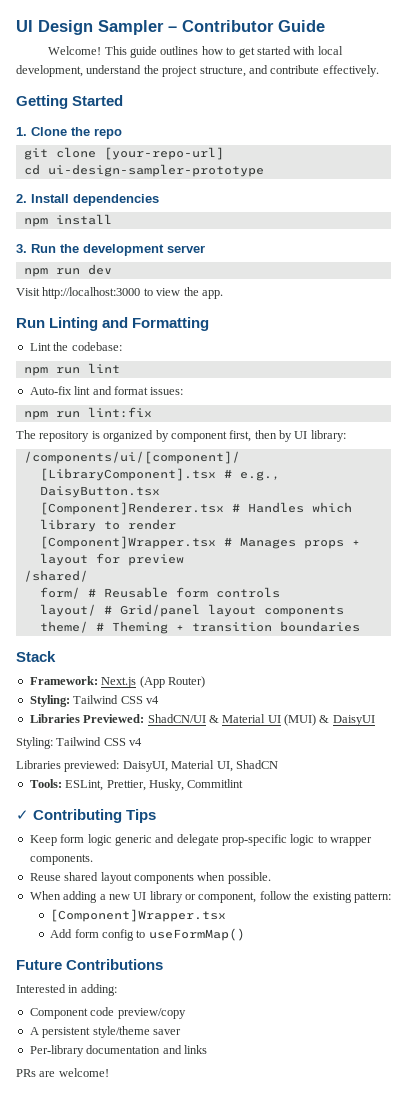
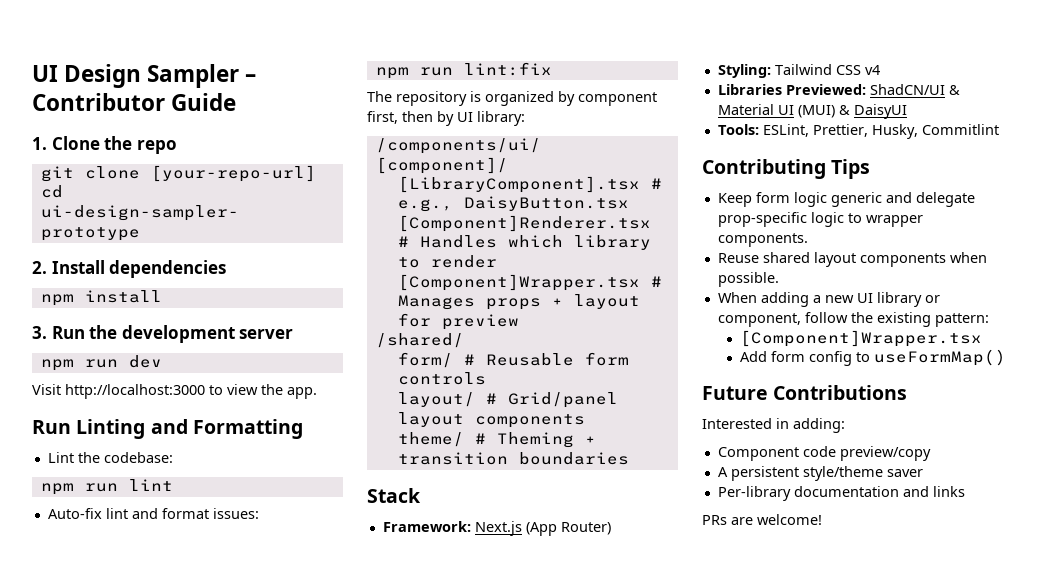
- Welcome! This guide outlines how to get started with local development, understand the project structure, and contribute effectively.
- Getting Started
  Libraries Previewed: ShadCN/UI & Material UI (MUI) & DaisyUI
- Styling: Tailwind CSS v4
- Libraries previewed: DaisyUI, Material UI, ShadCN
- ✓ Contributing Tips
+ Contributing Tips

